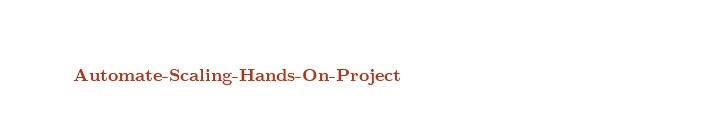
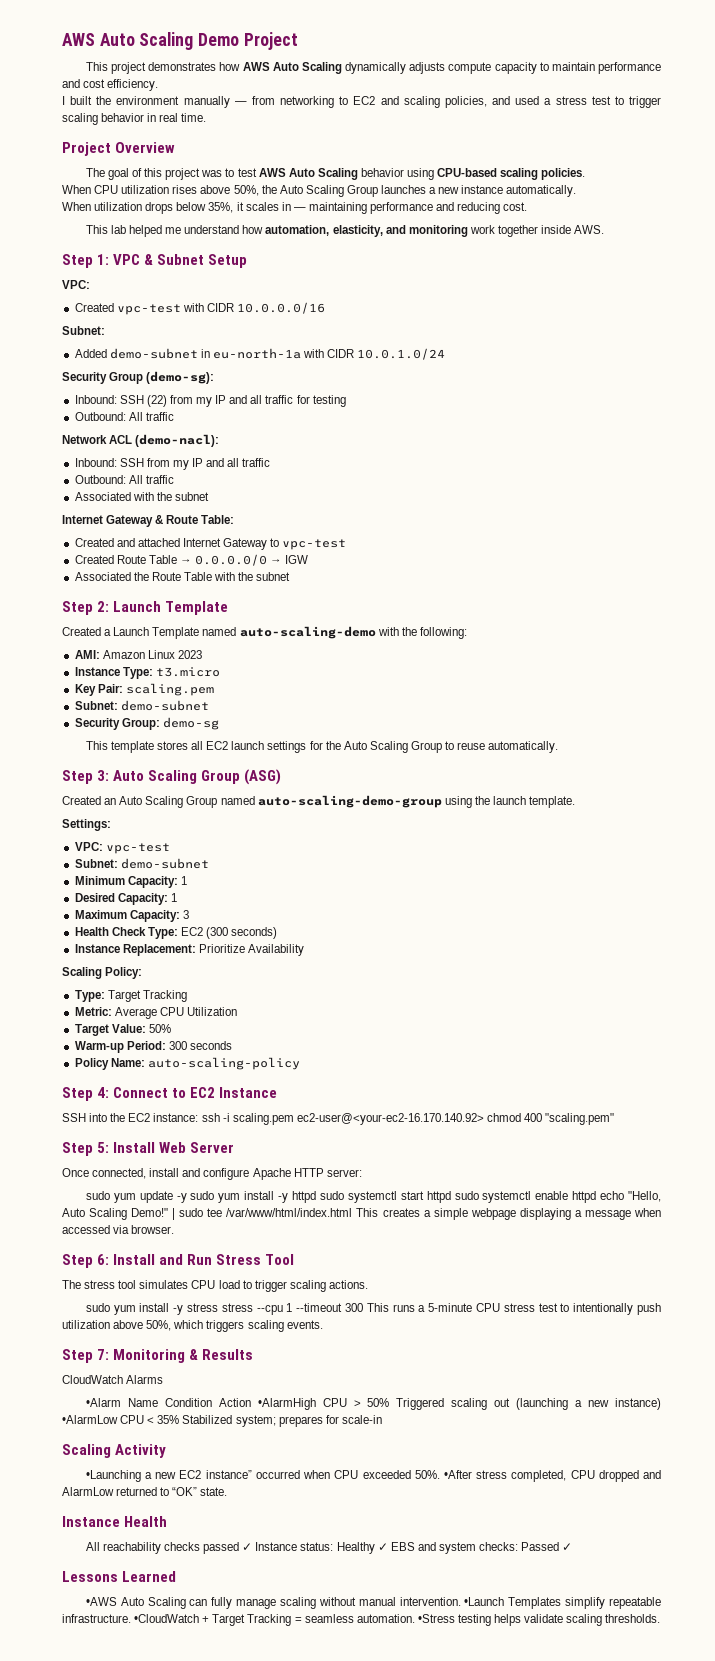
- Automate-Scaling-Hands-On-Project
+ AWS Auto Scaling Demo Project
+ This project demonstrates how AWS Auto Scaling dynamically adjusts compute capacity to maintain performance and cost efficiency.
+ I built the environment manually — from networking to EC2 and scaling policies, and used a stress test to trigger scaling behavior in real time.
+ Project Overview
+ The goal of this project was to test AWS Auto Scaling behavior using CPU-based scaling policies.
+ When CPU utilization rises above 50%, the Auto Scaling Group launches a new instance automatically.
+ When utilization drops below 35%, it scales in — maintaining performance and reducing cost.
+ This lab helped me understand how automation, elasticity, and monitoring work together inside AWS.
+ Step 1: VPC & Subnet Setup
+ VPC:
+ Created vpc-test with CIDR 10.0.0.0/16
+ Subnet:
+ Added demo-subnet in eu-north-1a with CIDR 10.0.1.0/24
+ Security Group (demo-sg):
+ Inbound: SSH (22) from my IP and all traffic for testing
+ Outbound: All traffic
+ Network ACL (demo-nacl):
+ Inbound: SSH from my IP and all traffic
+ Outbound: All traffic
+ Associated with the subnet
+ Internet Gateway & Route Table:
+ Created and attached Internet Gateway to vpc-test
+ Created Route Table → 0.0.0.0/0 → IGW
+ Associated the Route Table with the subnet
+ Step 2: Launch Template
+ Created a Launch Template named auto-scaling-demo with the following:
+ AMI: Amazon Linux 2023
+ Instance Type: t3.micro
+ Key Pair: scaling.pem
+ Subnet: demo-subnet
+ Security Group: demo-sg
+ This template stores all EC2 launch settings for the Auto Scaling Group to reuse automatically.
+ Step 3: Auto Scaling Group (ASG)
+ Created an Auto Scaling Group named auto-scaling-demo-group using the launch template.
+ Settings:
+ VPC: vpc-test
+ Subnet: demo-subnet
+ Minimum Capacity: 1
+ Desired Capacity: 1
+ Maximum Capacity: 3
+ Health Check Type: EC2 (300 seconds)
+ Instance Replacement: Prioritize Availability
+ Scaling Policy:
+ Type: Target Tracking
+ Metric: Average CPU Utilization
+ Target Value: 50%
+ Warm-up Period: 300 seconds
+ Policy Name: auto-scaling-policy
+ Step 4: Connect to EC2 Instance
+ SSH into the EC2 instance: ssh -i scaling.pem ec2-user@<your-ec2-16.170.140.92> chmod 400 "scaling.pem"
+ Step 5: Install Web Server
+ Once connected, install and configure Apache HTTP server:
+ sudo yum update -y sudo yum install -y httpd sudo systemctl start httpd sudo systemctl enable httpd echo "Hello, Auto Scaling Demo!" | sudo tee /var/www/html/index.html This creates a simple webpage displaying a message when accessed via browser.
+ Step 6: Install and Run Stress Tool
+ The stress tool simulates CPU load to trigger scaling actions.
+ sudo yum install -y stress stress --cpu 1 --timeout 300 This runs a 5-minute CPU stress test to intentionally push utilization above 50%, which triggers scaling events.
+ Step 7: Monitoring & Results
+ CloudWatch Alarms
+ •Alarm Name Condition Action •AlarmHigh CPU > 50% Triggered scaling out (launching a new instance) •AlarmLow CPU < 35% Stabilized system; prepares for scale-in
+ Scaling Activity
+ •Launching a new EC2 instance” occurred when CPU exceeded 50%. •After stress completed, CPU dropped and AlarmLow returned to “OK” state.
+ Instance Health
+ All reachability checks passed ✓ Instance status: Healthy ✓ EBS and system checks: Passed ✓
+ Lessons Learned
+ •AWS Auto Scaling can fully manage scaling without manual intervention. •Launch Templates simplify repeatable infrastructure. •CloudWatch + Target Tracking = seamless automation. •Stress testing helps validate scaling thresholds.

